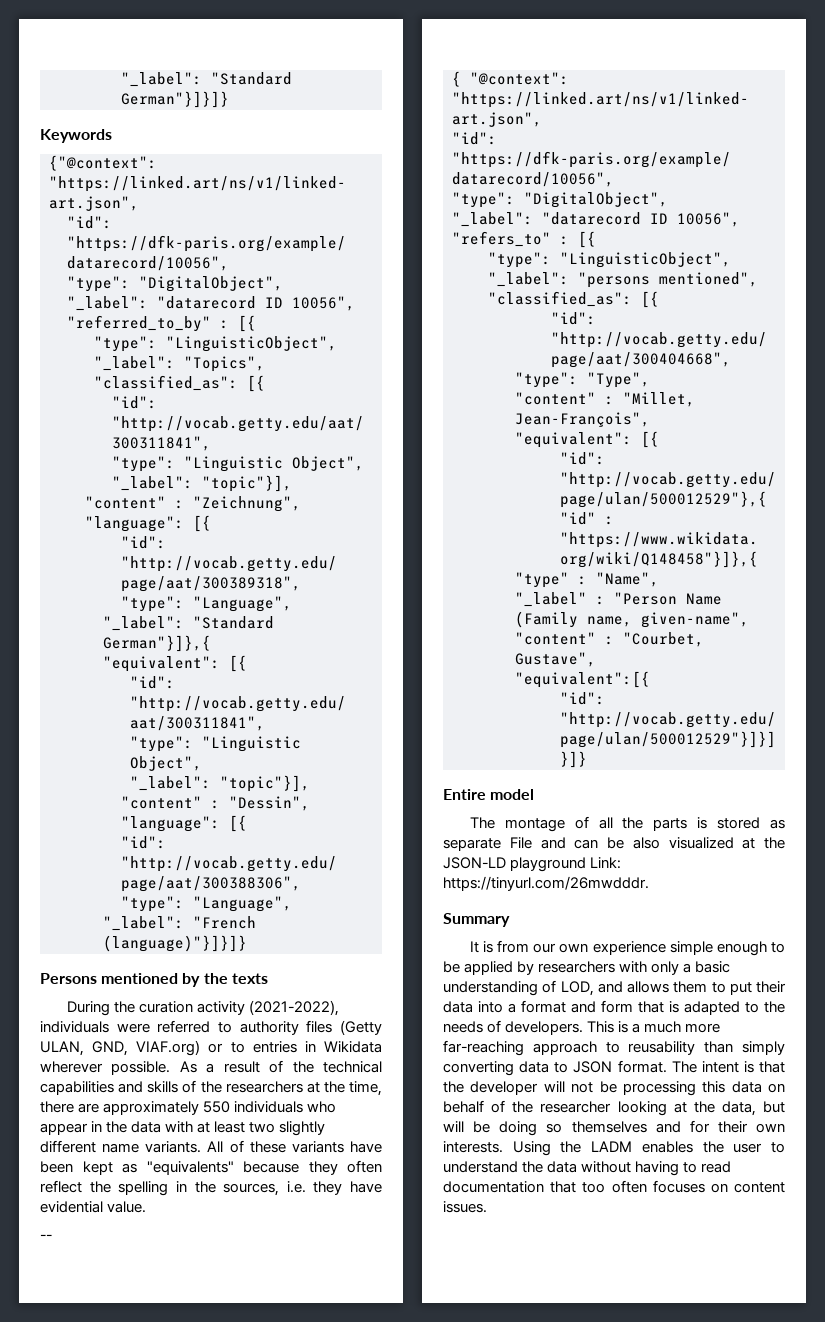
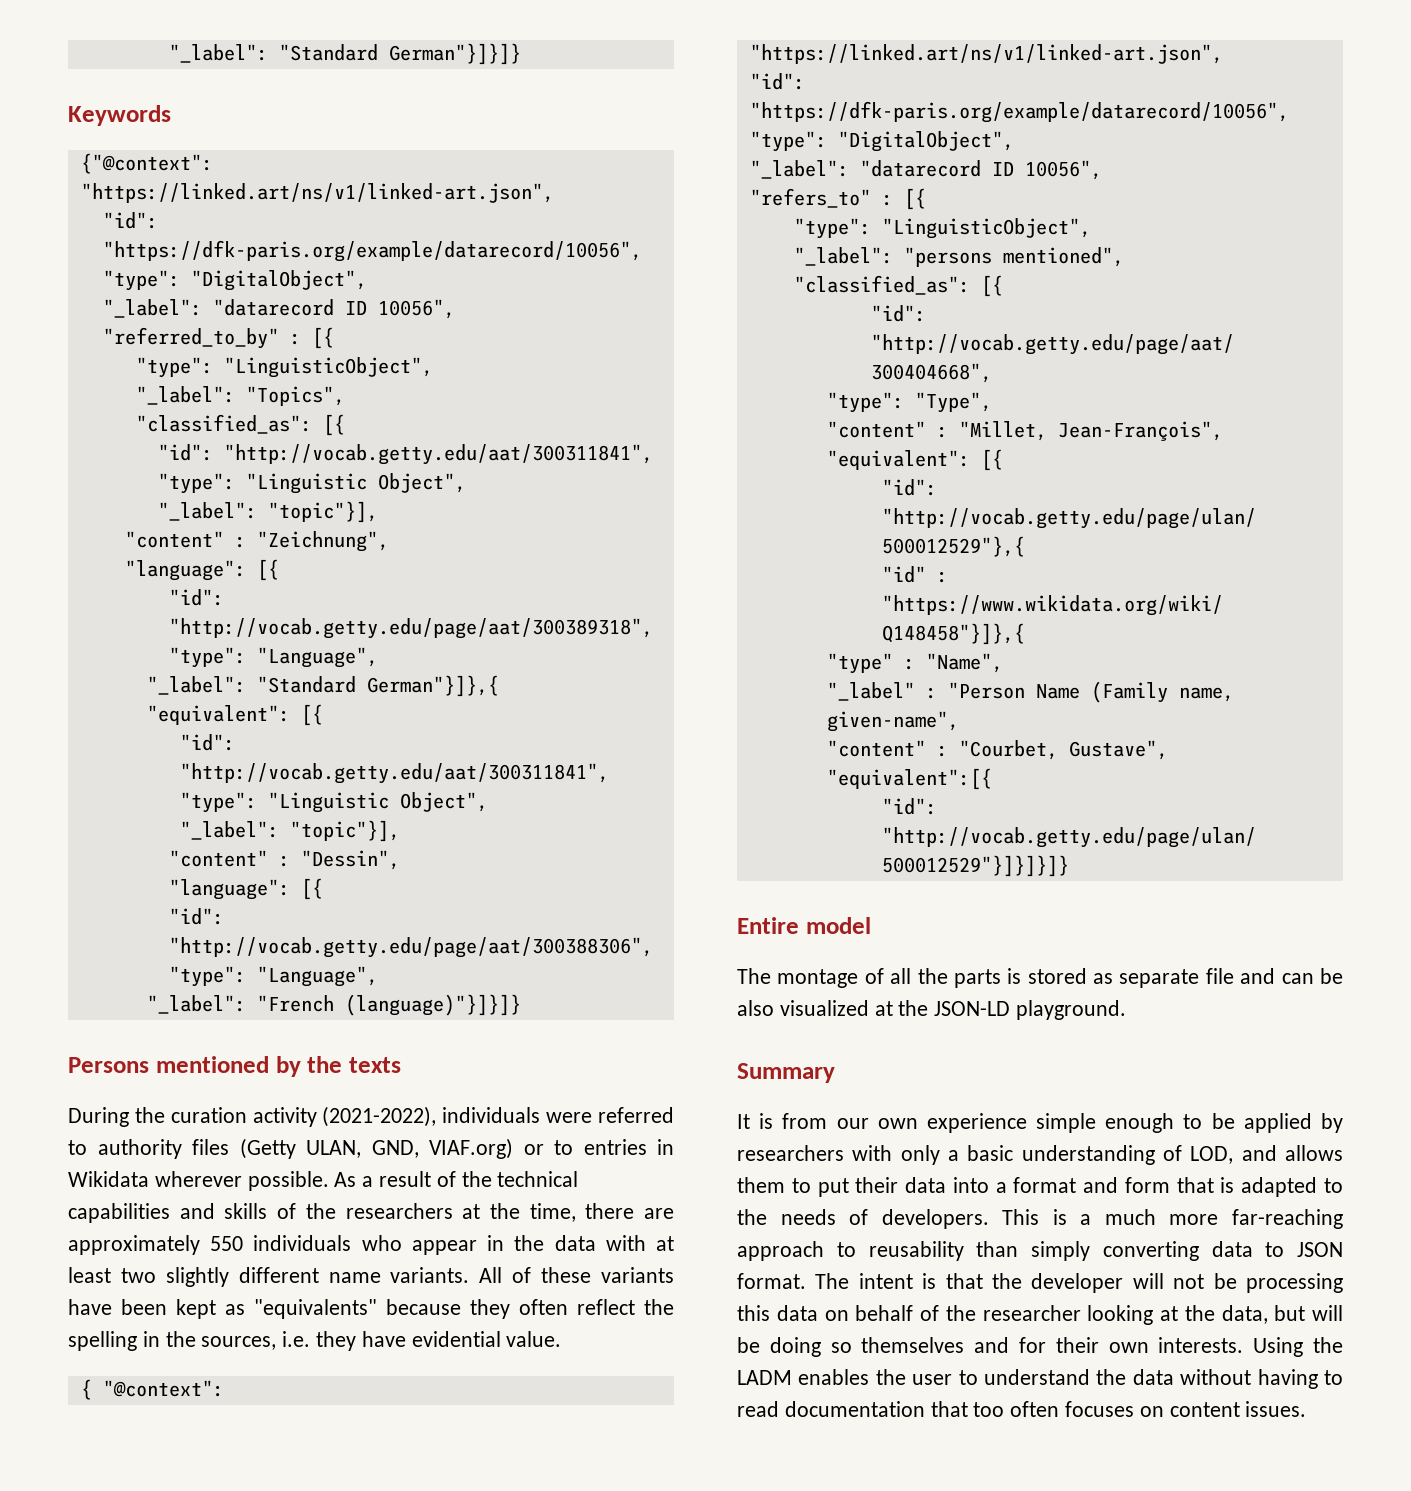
- --
- The montage of all the parts is stored as separate File and can be also visualized at the JSON-LD playground Link: https://tinyurl.com/26mwdddr.
+ The montage of all the parts is stored as separate file and can be also visualized at the JSON-LD playground.

